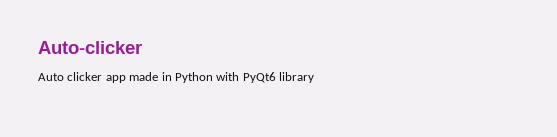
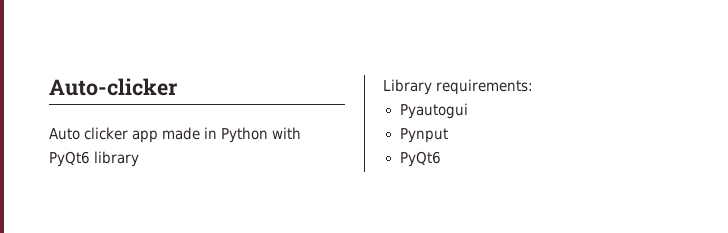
+ Library requirements:
+ Pyautogui
+ Pynput
+ PyQt6

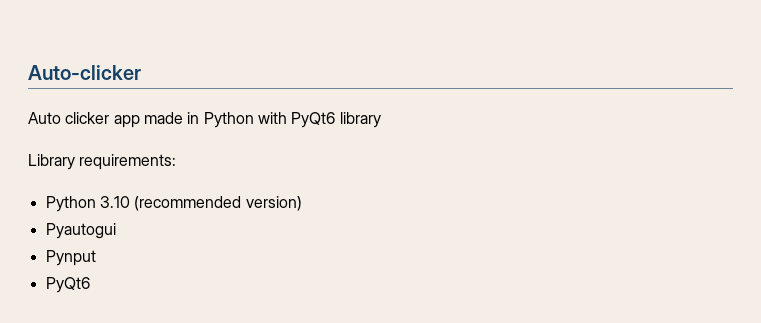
+ Python 3.10 (recommended version)

